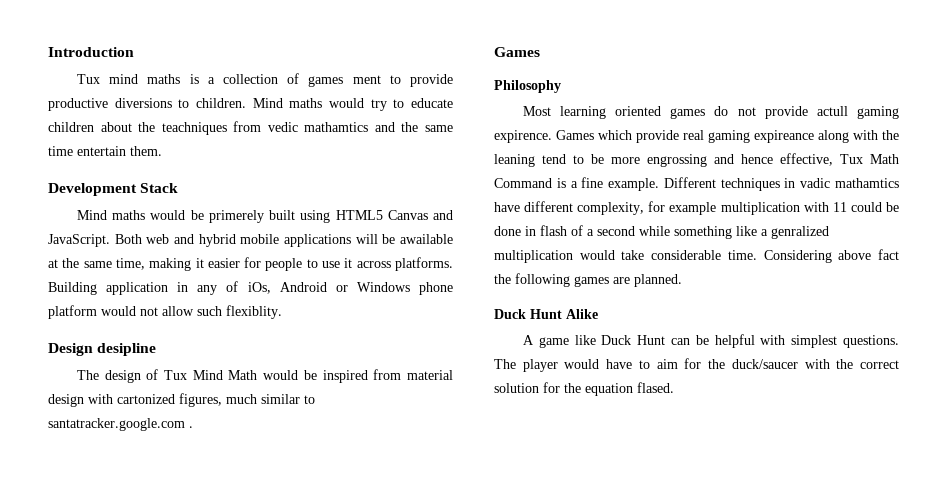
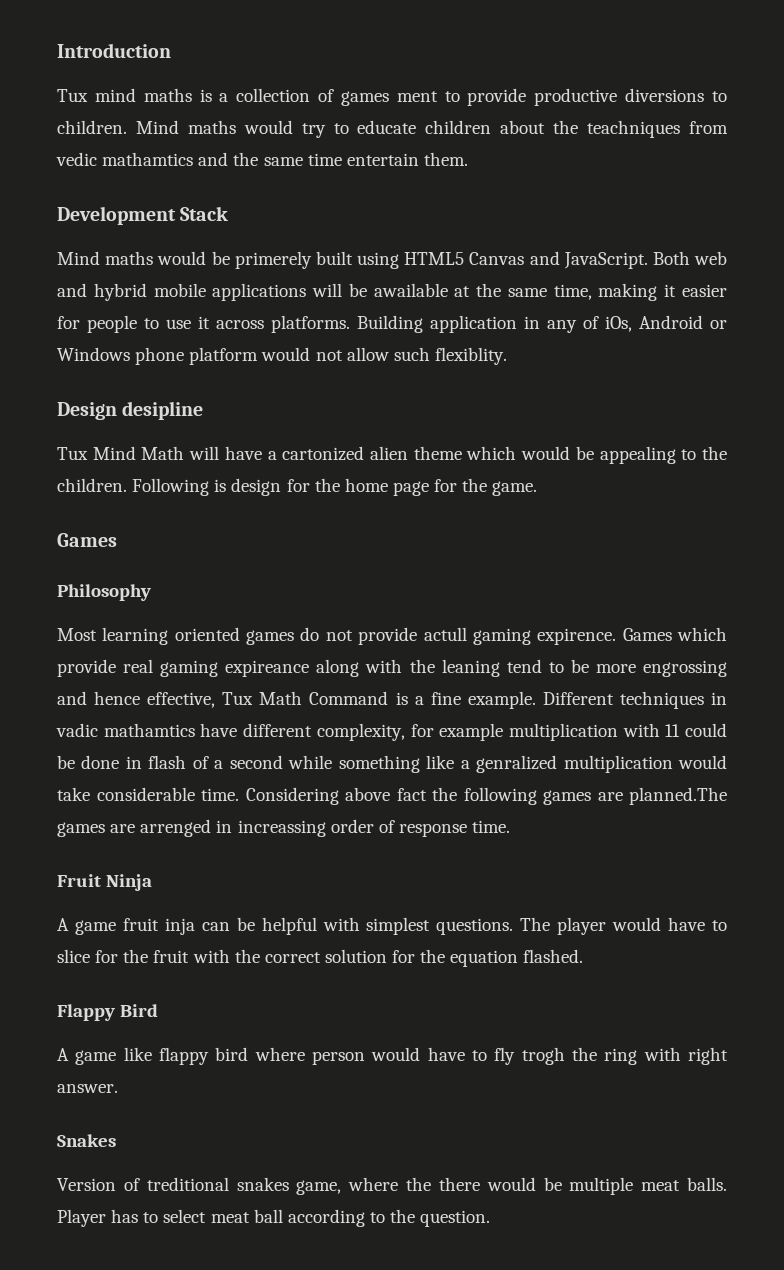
- The design of Tux Mind Math would be inspired from material design with cartonized figures, much similar to santatracker.google.com .
+ Tux Mind Math will have a cartonized alien theme which would be appealing to the children. Following is design for the home page for the game.
- Considering above fact the following games are planned.
- Duck Hunt Alike
- A game like Duck Hunt can be helpful with simplest questions.
+ Considering above fact the following games are planned.The games are arrenged in increassing order of response time.
+ Fruit Ninja
+ A game fruit inja can be helpful with simplest questions.
- The player would have to aim for the duck/saucer with the correct solution for the equation flased.
+ The player would have to slice for the fruit with the correct solution for the equation flashed.
+ Flappy Bird
+ A game like flappy bird where person would have to fly trogh the ring with right answer.
+ Snakes
+ Version of treditional snakes game, where the there would be multiple meat balls. Player has to select meat ball according to the question.

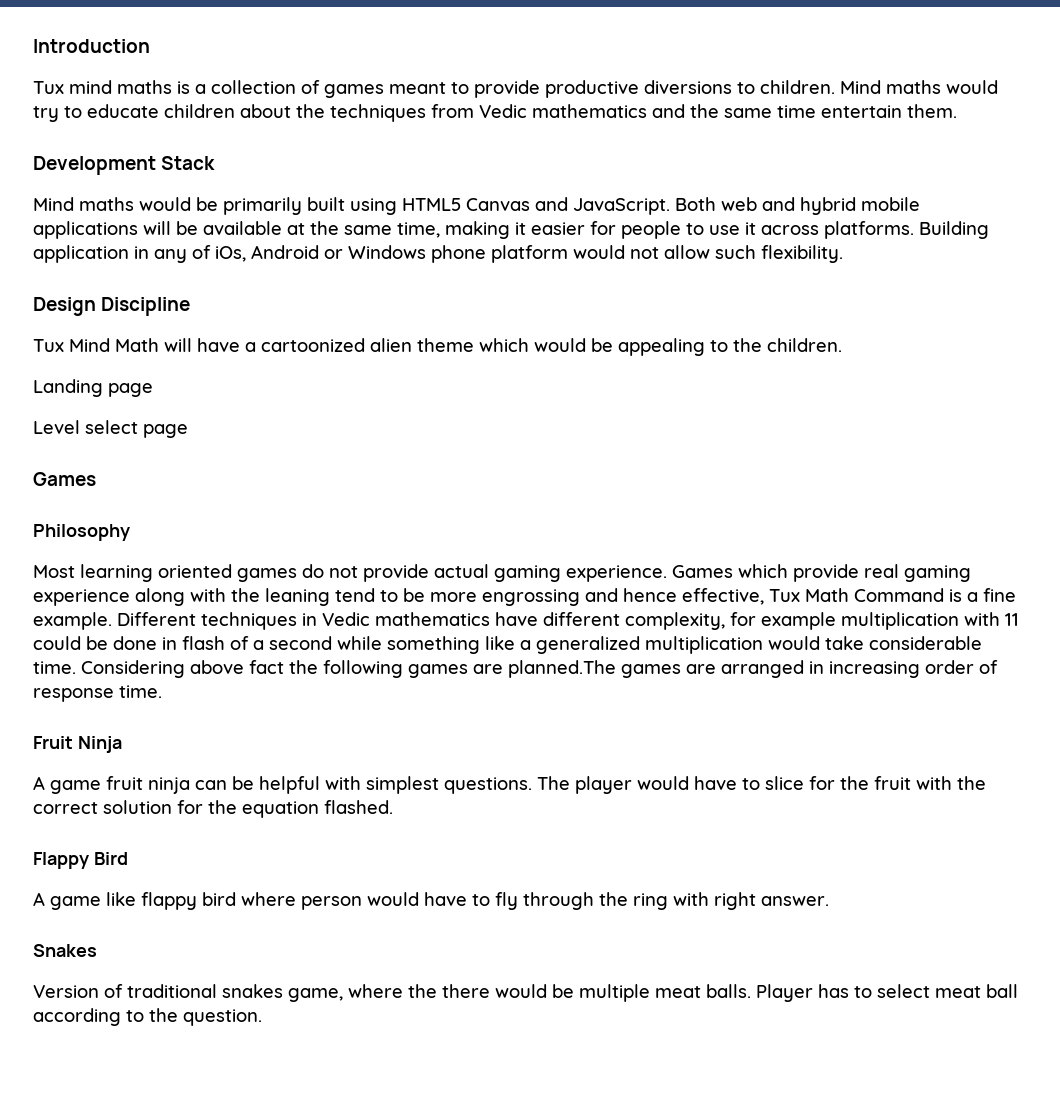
- Tux mind maths is a collection of games ment to provide productive diversions to children.
+ Tux mind maths is a collection of games meant to provide productive diversions to children.
- Mind maths would try to educate children about the teachniques from vedic mathamtics and the same time entertain them.
+ Mind maths would try to educate children about the techniques from Vedic mathematics and the same time entertain them.
- Mind maths would be primerely built using HTML5 Canvas and JavaScript.
+ Mind maths would be primarily built using HTML5 Canvas and JavaScript.
- Both web and hybrid mobile applications will be awailable at the same time, making it easier for people to use it across platforms.
+ Both web and hybrid mobile applications will be available at the same time, making it easier for people to use it across platforms.
- Building application in any of iOs, Android or Windows phone platform would not allow such flexiblity.
+ Building application in any of iOs, Android or Windows phone platform would not allow such flexibility.
- Design desipline
+ Design Discipline
- Tux Mind Math will have a cartonized alien theme which would be appealing to the children. Following is design for the home page for the game.
+ Tux Mind Math will have a cartoonized alien theme which would be appealing to the children.
+ Landing page
+ Level select page
- Most learning oriented games do not provide actull gaming expirence.
+ Most learning oriented games do not provide actual gaming experience.
- Games which provide real gaming expireance along with the leaning tend to be more engrossing and hence effective, Tux Math Command is a fine example.
+ Games which provide real gaming experience along with the leaning tend to be more engrossing and hence effective, Tux Math Command is a fine example.
- Different techniques in vadic mathamtics have different complexity, for example multiplication with 11 could be done in flash of a second while something like a genralized multiplication would take considerable time.
+ Different techniques in Vedic mathematics have different complexity, for example multiplication with 11 could be done in flash of a second while something like a generalized multiplication would take considerable time.
- Considering above fact the following games are planned.The games are arrenged in increassing order of response time.
+ Considering above fact the following games are planned.The games are arranged in increasing order of response time.
- A game fruit inja can be helpful with simplest questions.
+ A game fruit ninja can be helpful with simplest questions.
- A game like flappy bird where person would have to fly trogh the ring with right answer.
+ A game like flappy bird where person would have to fly through the ring with right answer.
- Version of treditional snakes game, where the there would be multiple meat balls.
+ Version of traditional snakes game, where the there would be multiple meat balls.

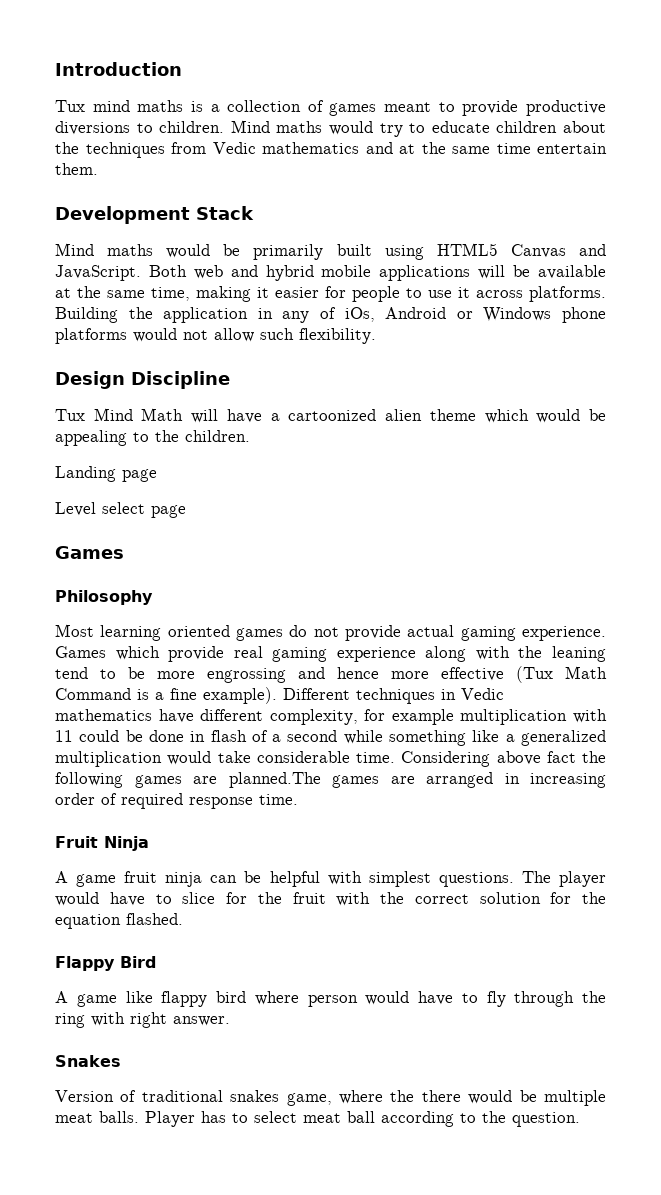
- Mind maths would try to educate children about the techniques from Vedic mathematics and the same time entertain them.
+ Mind maths would try to educate children about the techniques from Vedic mathematics and at the same time entertain them.
- Building application in any of iOs, Android or Windows phone platform would not allow such flexibility.
+ Building the application in any of iOs, Android or Windows phone platforms would not allow such flexibility.
- Games which provide real gaming experience along with the leaning tend to be more engrossing and hence effective, Tux Math Command is a fine example.
+ Games which provide real gaming experience along with the leaning tend to be more engrossing and hence more effective (Tux Math Command is a fine example).
- Considering above fact the following games are planned.The games are arranged in increasing order of response time.
+ Considering above fact the following games are planned.The games are arranged in increasing order of required response time.

